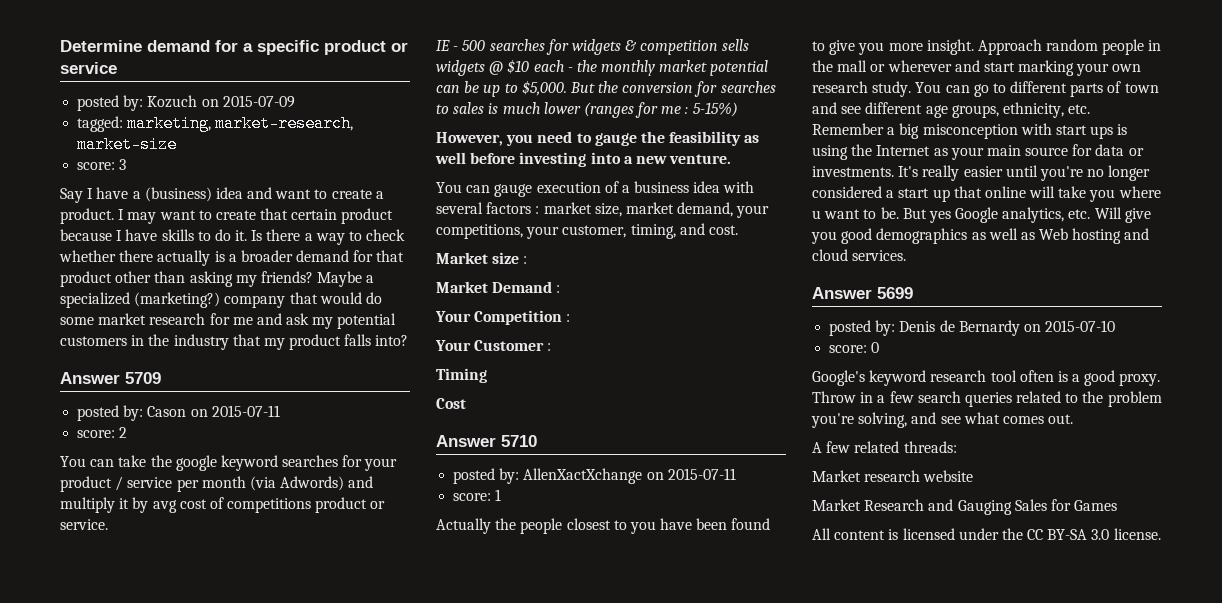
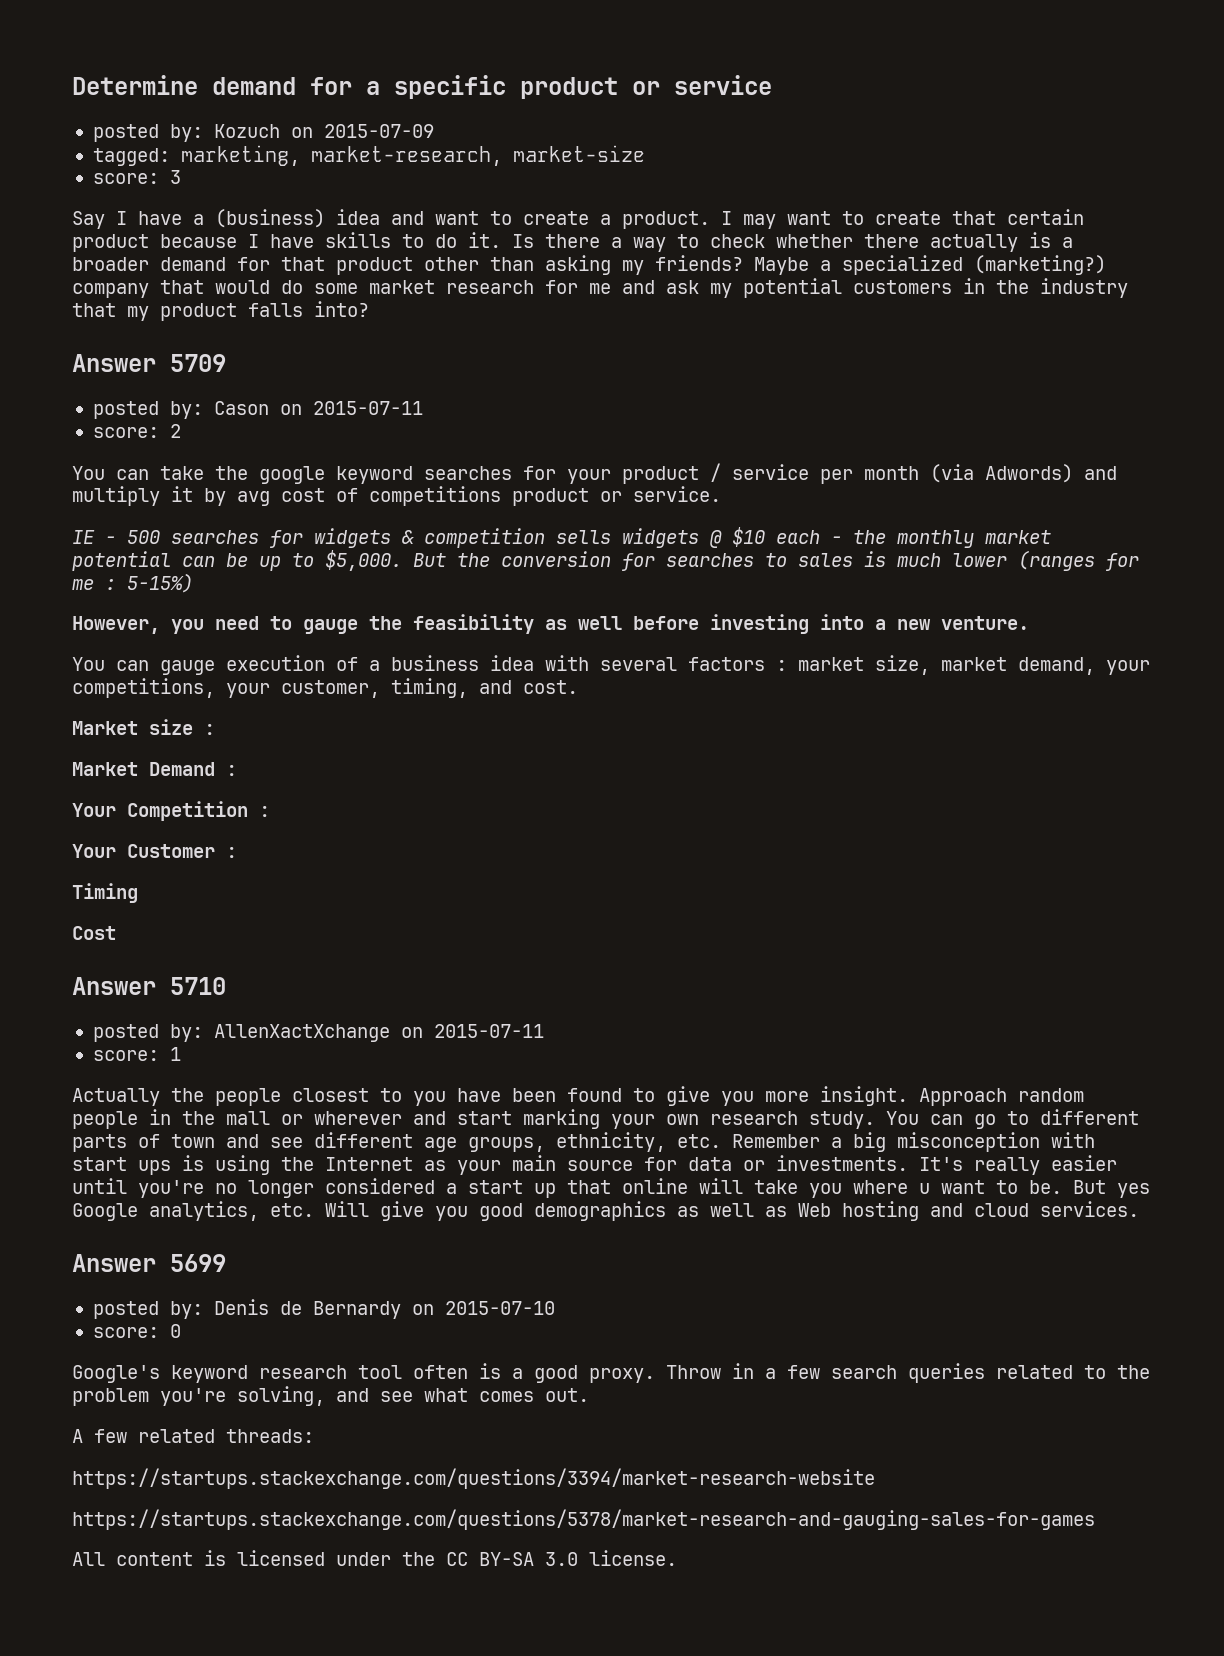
- Market research website
- Market Research and Gauging Sales for Games
+ https://startups.stackexchange.com/questions/3394/market-research-website
+ https://startups.stackexchange.com/questions/5378/market-research-and-gauging-sales-for-games

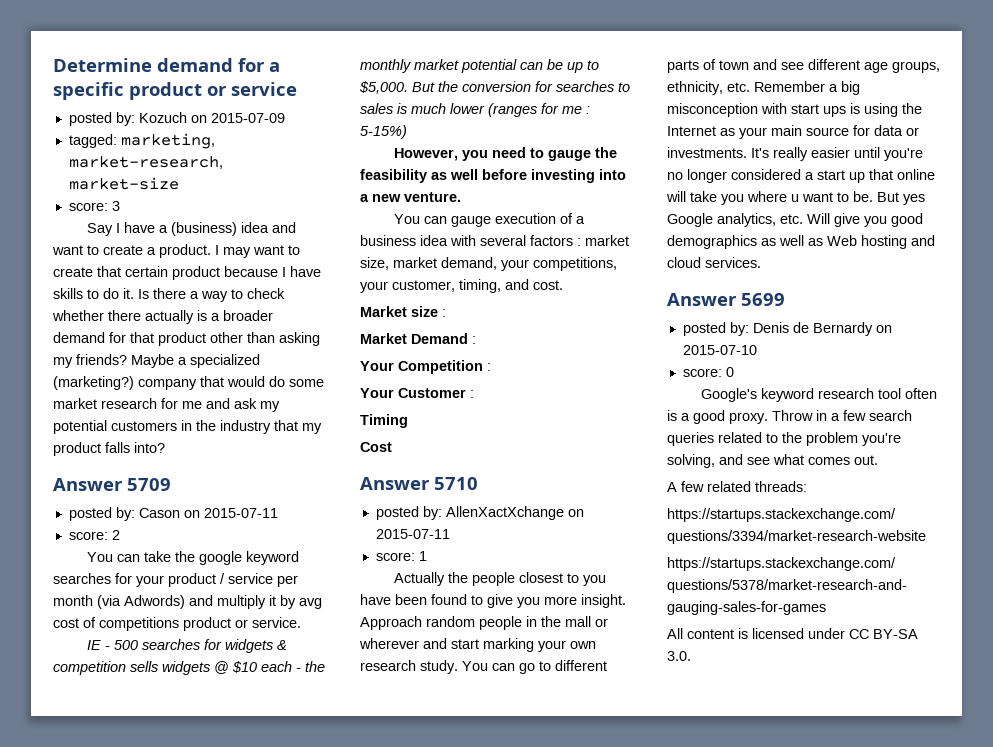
- All content is licensed under the CC BY-SA 3.0 license.
+ All content is licensed under CC BY-SA 3.0.

